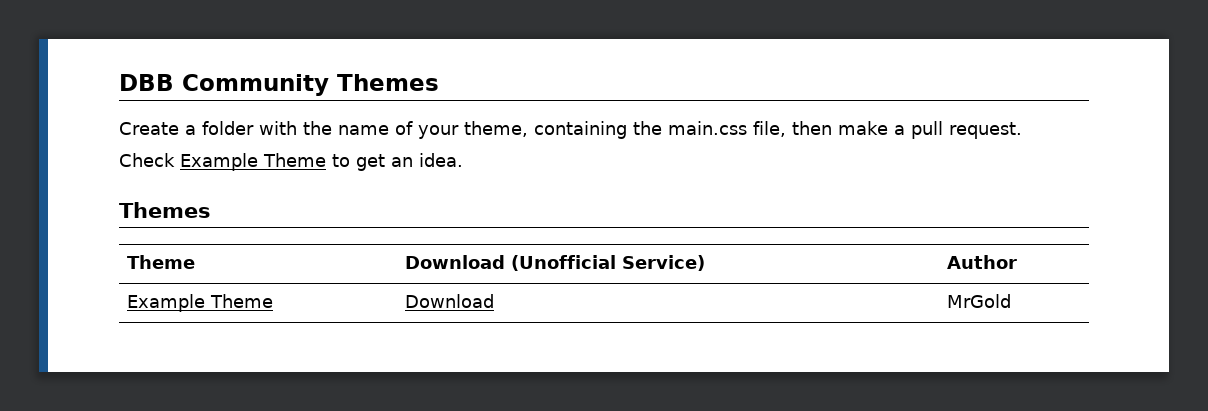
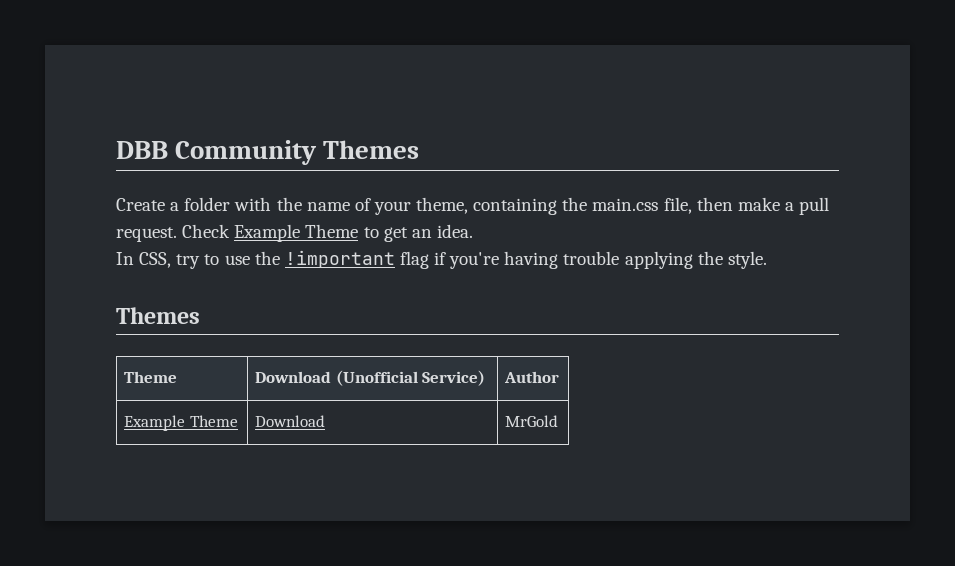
- Create a folder with the name of your theme, containing the main.css file, then make a pull request.
- Check Example Theme to get an idea.
+ Create a folder with the name of your theme, containing the main.css file, then make a pull request. Check Example Theme to get an idea.
+ In CSS, try to use the !important flag if you're having trouble applying the style.

